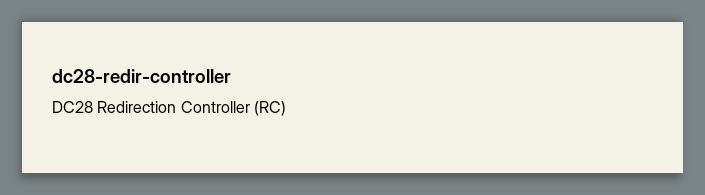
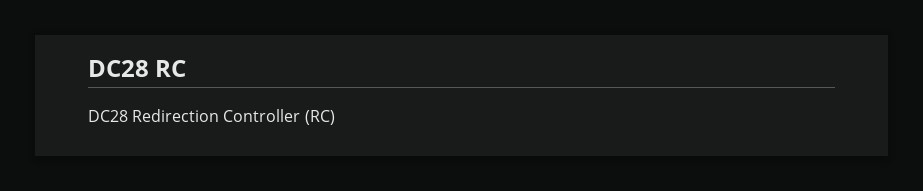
- dc28-redir-controller
+ DC28 RC

